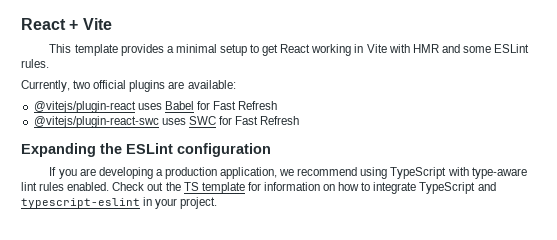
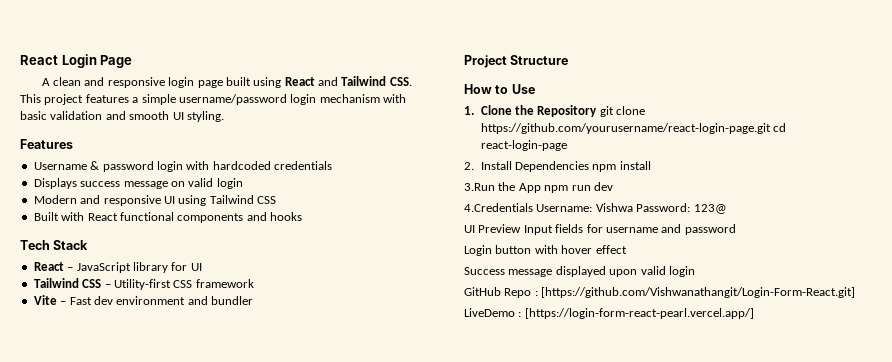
- React + Vite
- This template provides a minimal setup to get React working in Vite with HMR and some ESLint rules.
- Currently, two official plugins are available:
- @vitejs/plugin-react uses Babel for Fast Refresh
- @vitejs/plugin-react-swc uses SWC for Fast Refresh
- Expanding the ESLint configuration
- If you are developing a production application, we recommend using TypeScript with type-aware lint rules enabled. Check out the TS template for information on how to integrate TypeScript and typescript-eslint in your project.
+ React Login Page
+ A clean and responsive login page built using React and Tailwind CSS. This project features a simple username/password login mechanism with basic validation and smooth UI styling.
+ Features
+ Username & password login with hardcoded credentials
+ Displays success message on valid login
+ Modern and responsive UI using Tailwind CSS
+ Built with React functional components and hooks
+ Tech Stack
+ React – JavaScript library for UI
+ Tailwind CSS – Utility-first CSS framework
+ Vite – Fast dev environment and bundler
+ Project Structure
+ How to Use
+ 1. Clone the Repository git clone https://github.com/yourusername/react-login-page.git cd react-login-page
+ 2. Install Dependencies npm install
+ 3.Run the App npm run dev
+ 4.Credentials Username: Vishwa Password: 123@
+ UI Preview Input fields for username and password
+ Login button with hover effect
+ Success message displayed upon valid login
+ GitHub Repo : [https://github.com/Vishwanathangit/Login-Form-React.git]
+ LiveDemo : [https://login-form-react-pearl.vercel.app/]

